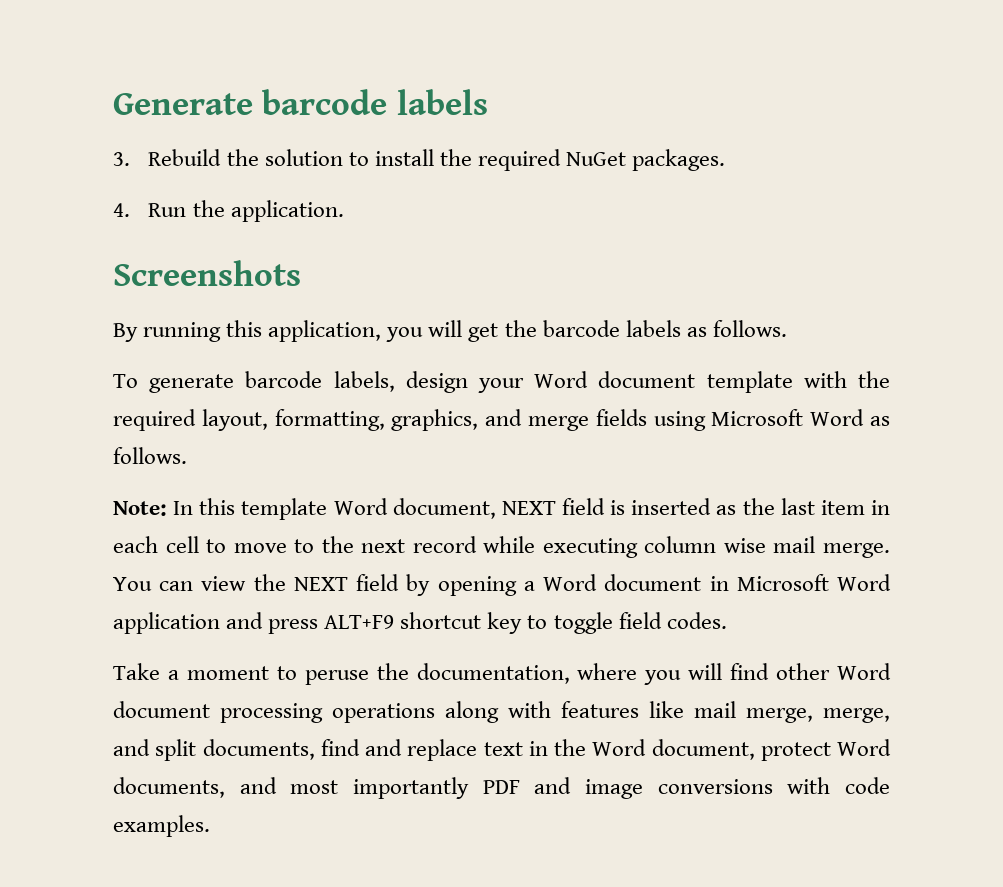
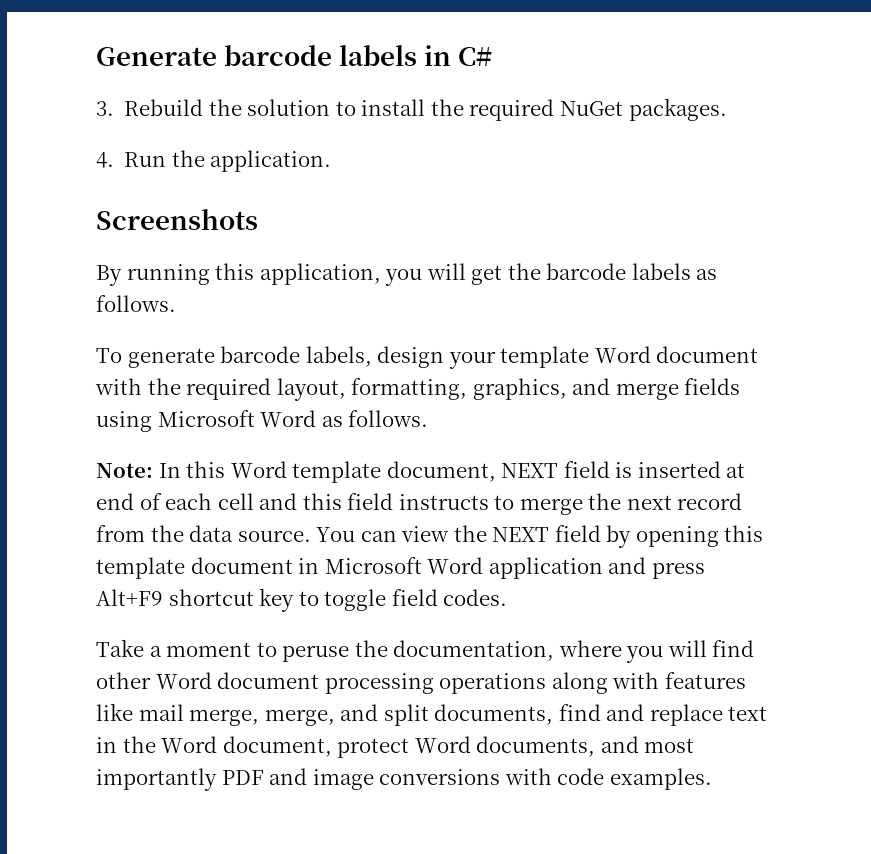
- Generate barcode labels
+ Generate barcode labels in C#
- To generate barcode labels, design your Word document template with the required layout, formatting, graphics, and merge fields using Microsoft Word as follows.
+ To generate barcode labels, design your template Word document with the required layout, formatting, graphics, and merge fields using Microsoft Word as follows.
- Note: In this template Word document, NEXT field is inserted as the last item in each cell to move to the next record while executing column wise mail merge.
+ Note: In this Word template document, NEXT field is inserted at end of each cell and this field instructs to merge the next record from the data source.
- You can view the NEXT field by opening a Word document in Microsoft Word application and press ALT+F9 shortcut key to toggle field codes.
+ You can view the NEXT field by opening this template document in Microsoft Word application and press Alt+F9 shortcut key to toggle field codes.

